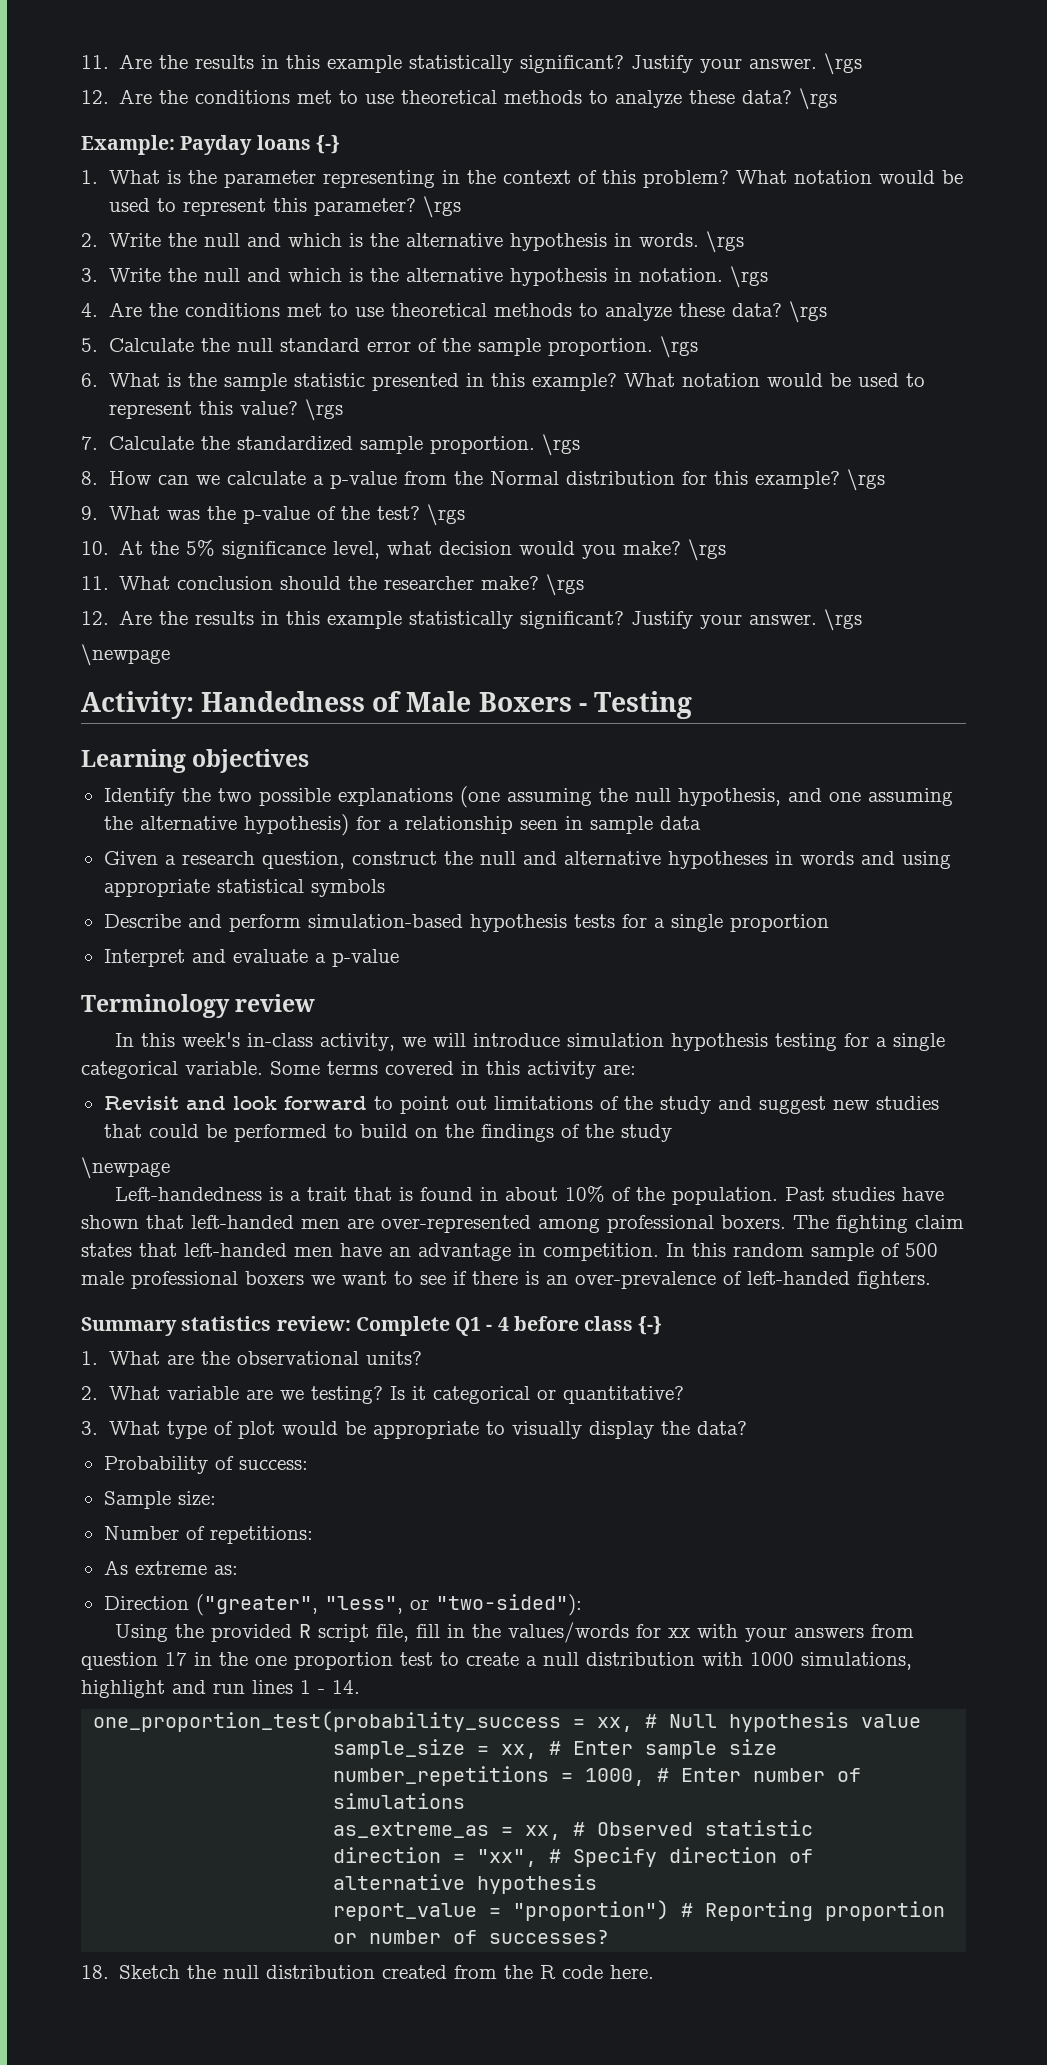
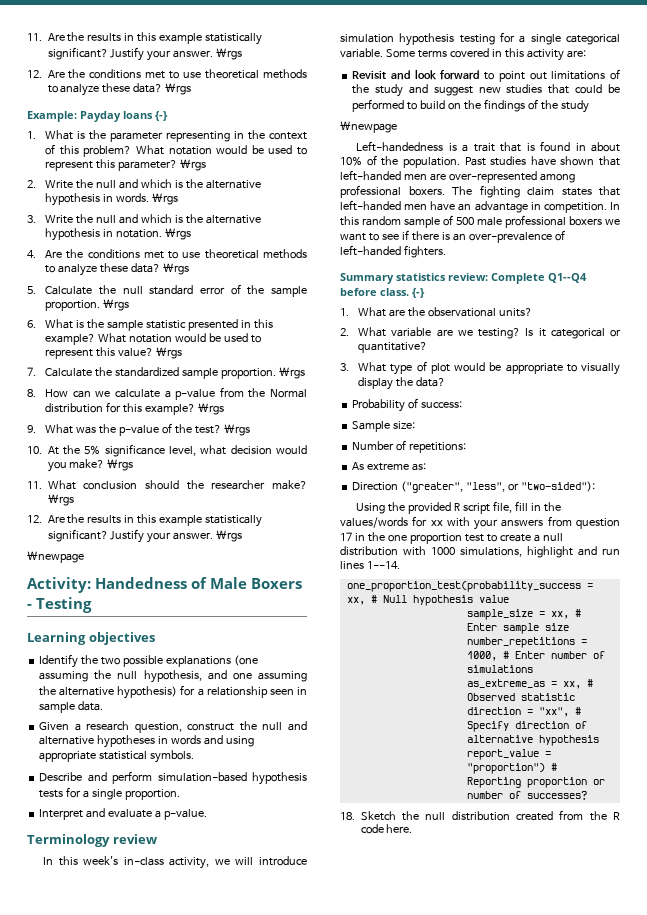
- Identify the two possible explanations (one assuming the null hypothesis, and one assuming the alternative hypothesis) for a relationship seen in sample data
+ Identify the two possible explanations (one assuming the null hypothesis, and one assuming the alternative hypothesis) for a relationship seen in sample data.
- Given a research question, construct the null and alternative hypotheses in words and using appropriate statistical symbols
+ Given a research question, construct the null and alternative hypotheses in words and using appropriate statistical symbols.
- Describe and perform simulation-based hypothesis tests for a single proportion
+ Describe and perform simulation-based hypothesis tests for a single proportion.
- Interpret and evaluate a p-value
+ Interpret and evaluate a p-value.
- Summary statistics review: Complete Q1 - 4 before class {-}
+ Summary statistics review: Complete Q1--Q4 before class. {-}
- Using the provided R script file, fill in the values/words for xx with your answers from question 17 in the one proportion test to create a null distribution with 1000 simulations, highlight and run lines 1 - 14.
+ Using the provided R script file, fill in the values/words for xx with your answers from question 17 in the one proportion test to create a null distribution with 1000 simulations, highlight and run lines 1--14.

